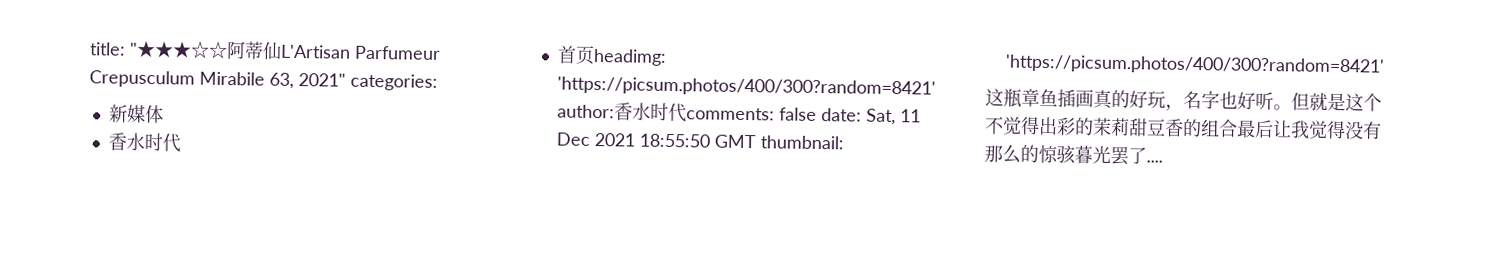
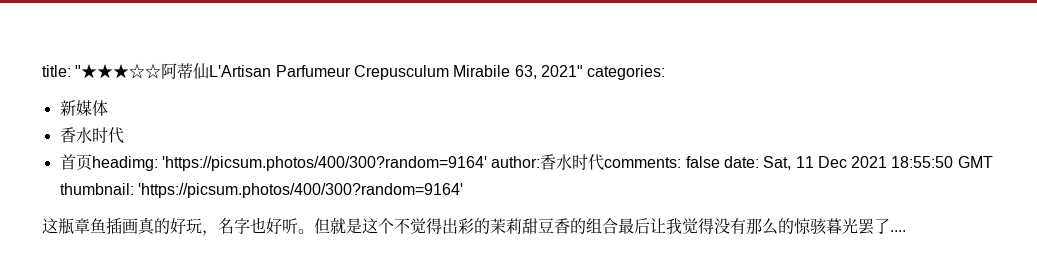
- 首页headimg: 'https://picsum.photos/400/300?random=8421' author:香水时代comments: false date: Sat, 11 Dec 2021 18:55:50 GMT thumbnail: 'https://picsum.photos/400/300?random=8421'
+ 首页headimg: 'https://picsum.photos/400/300?random=9164' author:香水时代comments: false date: Sat, 11 Dec 2021 18:55:50 GMT thumbnail: 'https://picsum.photos/400/300?random=9164'

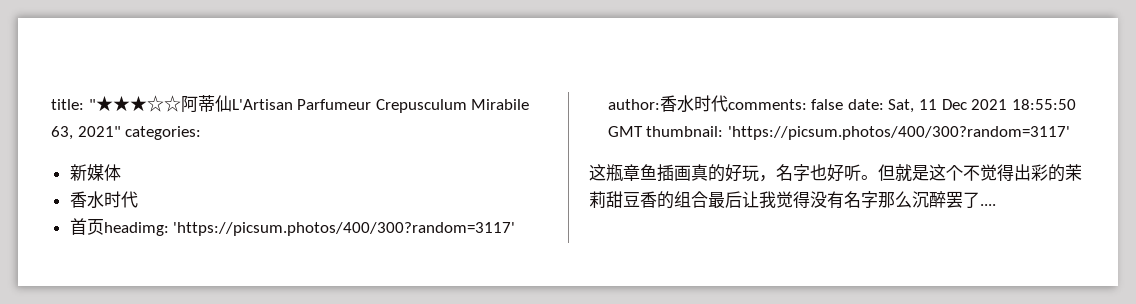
- 首页headimg: 'https://picsum.photos/400/300?random=9164' author:香水时代comments: false date: Sat, 11 Dec 2021 18:55:50 GMT thumbnail: 'https://picsum.photos/400/300?random=9164'
+ 首页headimg: 'https://picsum.photos/400/300?random=3117' author:香水时代comments: false date: Sat, 11 Dec 2021 18:55:50 GMT thumbnail: 'https://picsum.photos/400/300?random=3117'
- 但就是这个不觉得出彩的茉莉甜豆香的组合最后让我觉得没有那么的惊骇暮光罢了....
+ 但就是这个不觉得出彩的茉莉甜豆香的组合最后让我觉得没有名字那么沉醉罢了....

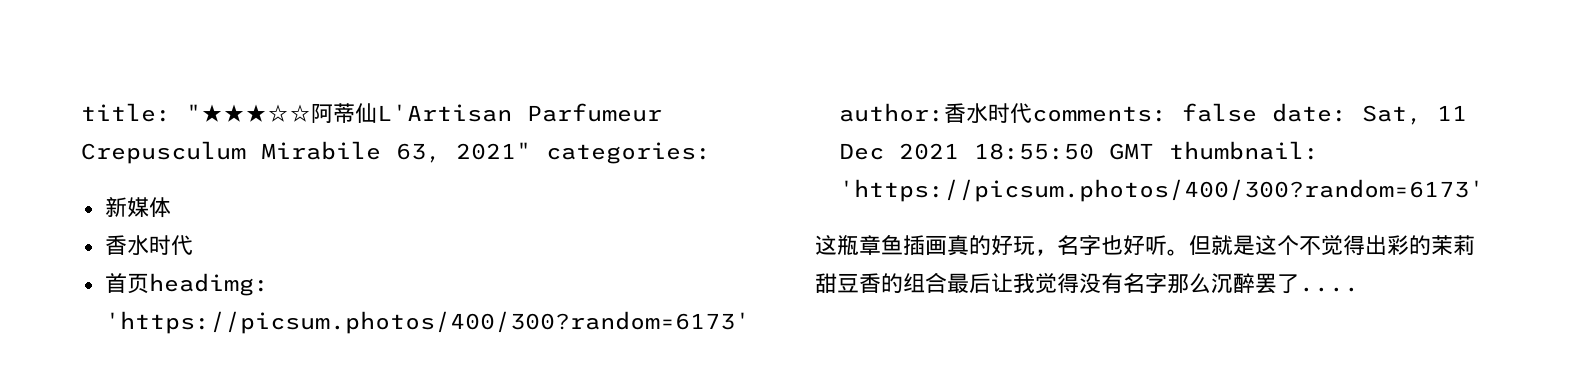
- 首页headimg: 'https://picsum.photos/400/300?random=3117' author:香水时代comments: false date: Sat, 11 Dec 2021 18:55:50 GMT thumbnail: 'https://picsum.photos/400/300?random=3117'
+ 首页headimg: 'https://picsum.photos/400/300?random=6173' author:香水时代comments: false date: Sat, 11 Dec 2021 18:55:50 GMT thumbnail: 'https://picsum.photos/400/300?random=6173'

